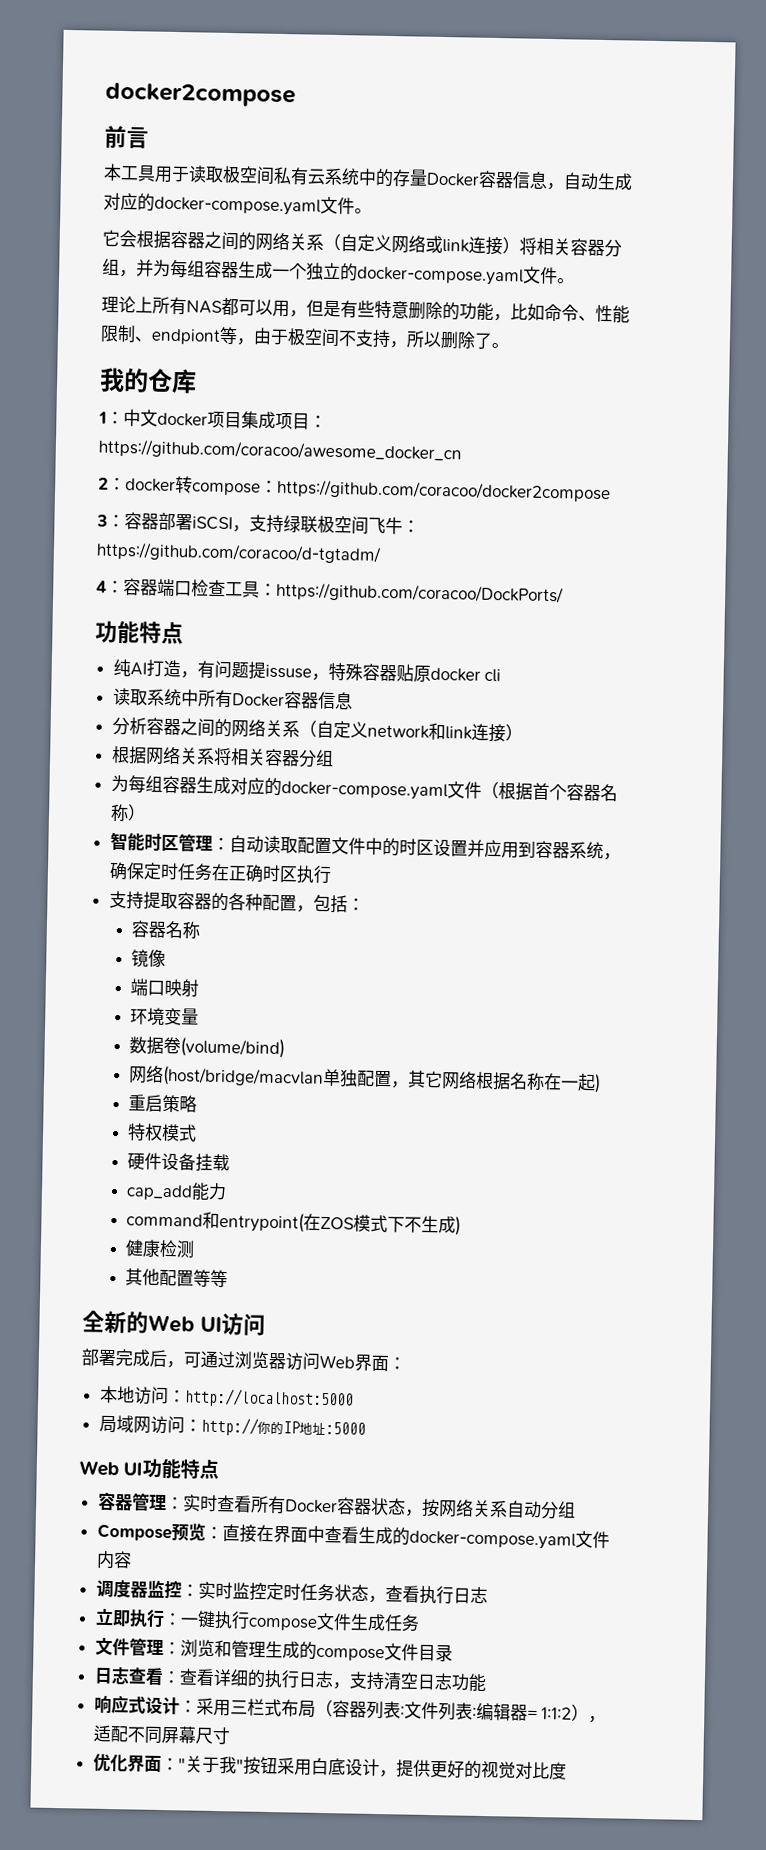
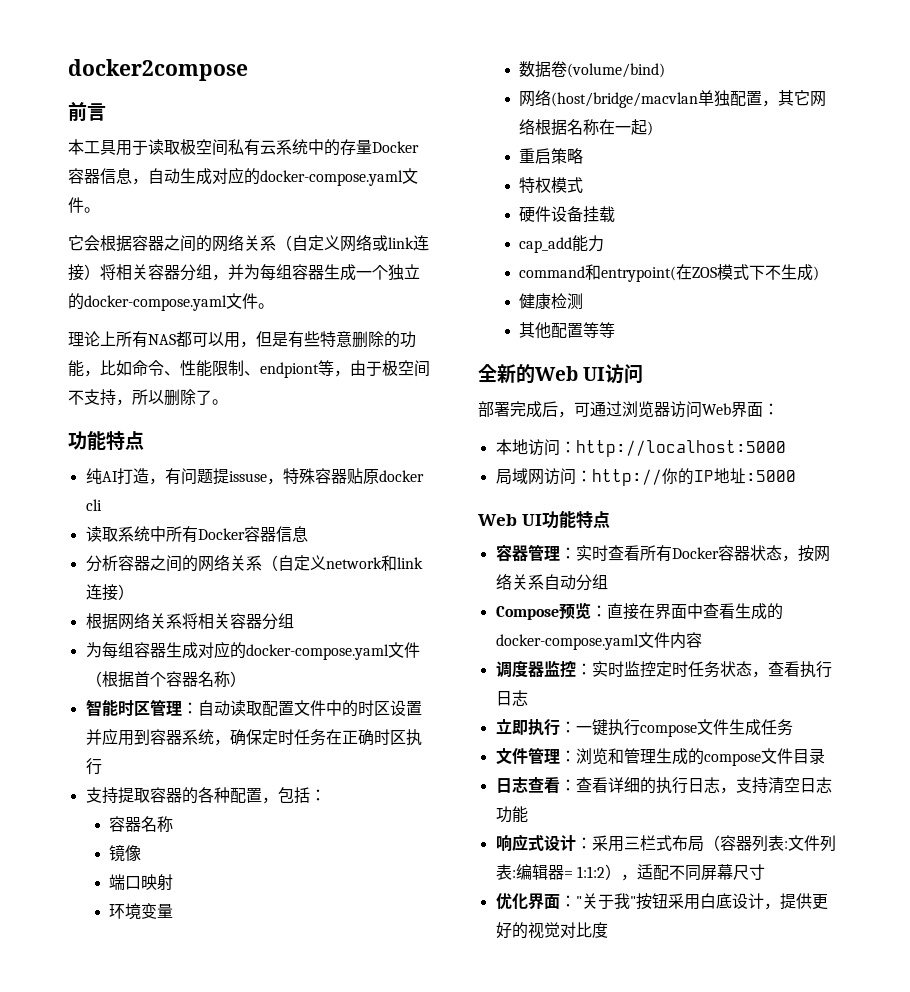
- 我的仓库
- 1：中文docker项目集成项目：https://github.com/coracoo/awesome_docker_cn
- 2：docker转compose：https://github.com/coracoo/docker2compose
- 3：容器部署iSCSI，支持绿联极空间飞牛：https://github.com/coracoo/d-tgtadm/
- 4：容器端口检查工具：https://github.com/coracoo/DockPorts/

